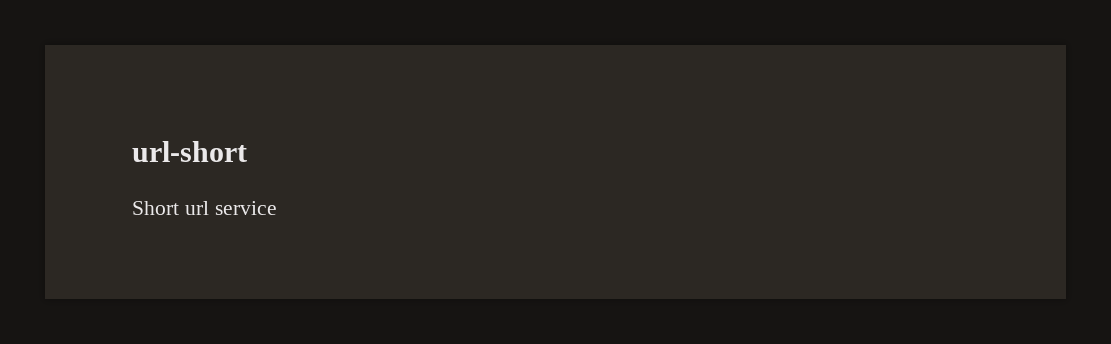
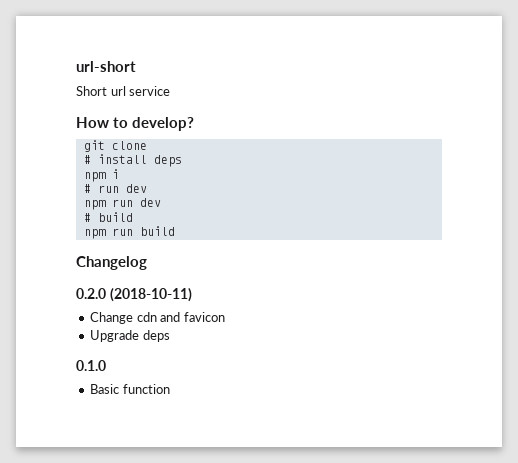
+ How to develop?
+ git clone
+ # install deps
+ npm i
+ # run dev
+ npm run dev
+ # build
+ npm run build
+ Changelog
+ 0.2.0 (2018-10-11)
+ Change cdn and favicon
+ Upgrade deps
+ 0.1.0
+ Basic function

